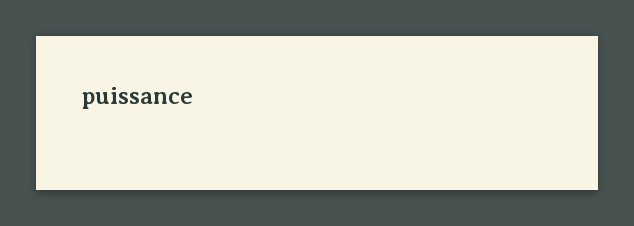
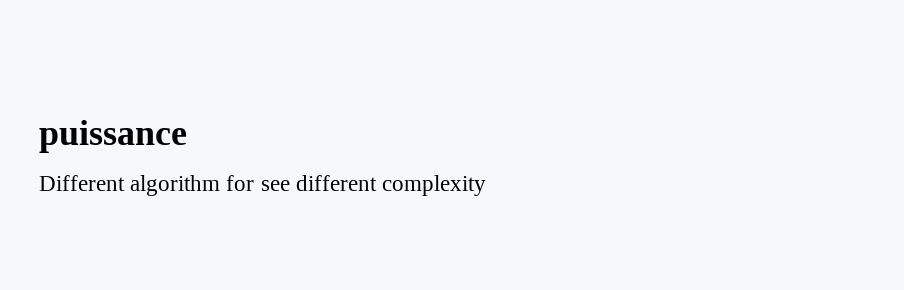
+ Different algorithm for see different complexity

